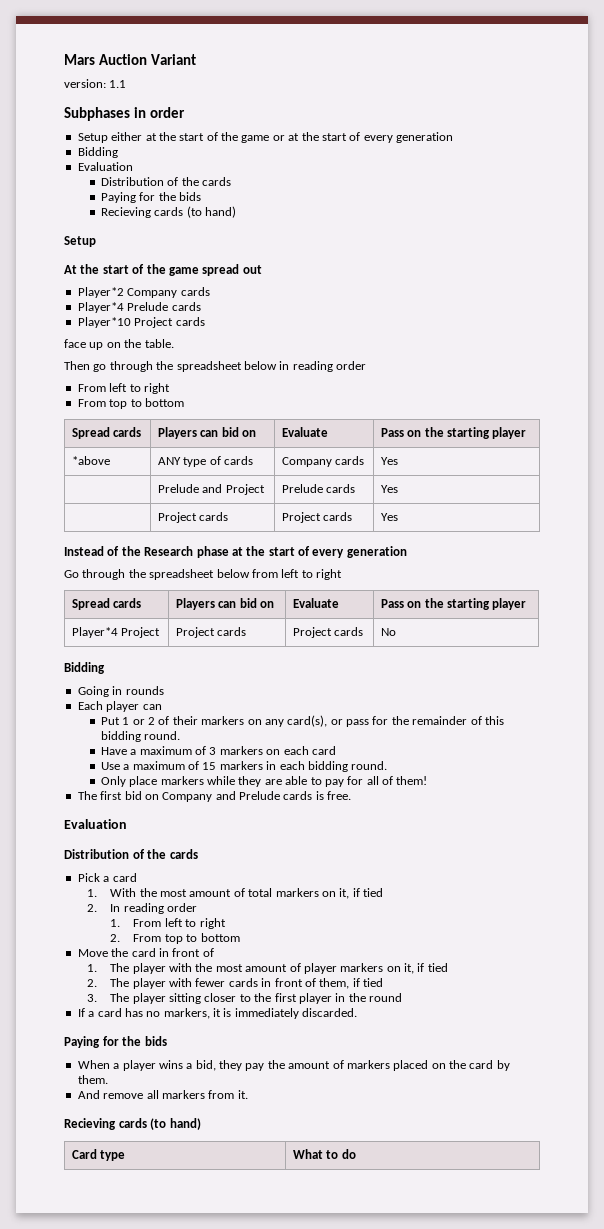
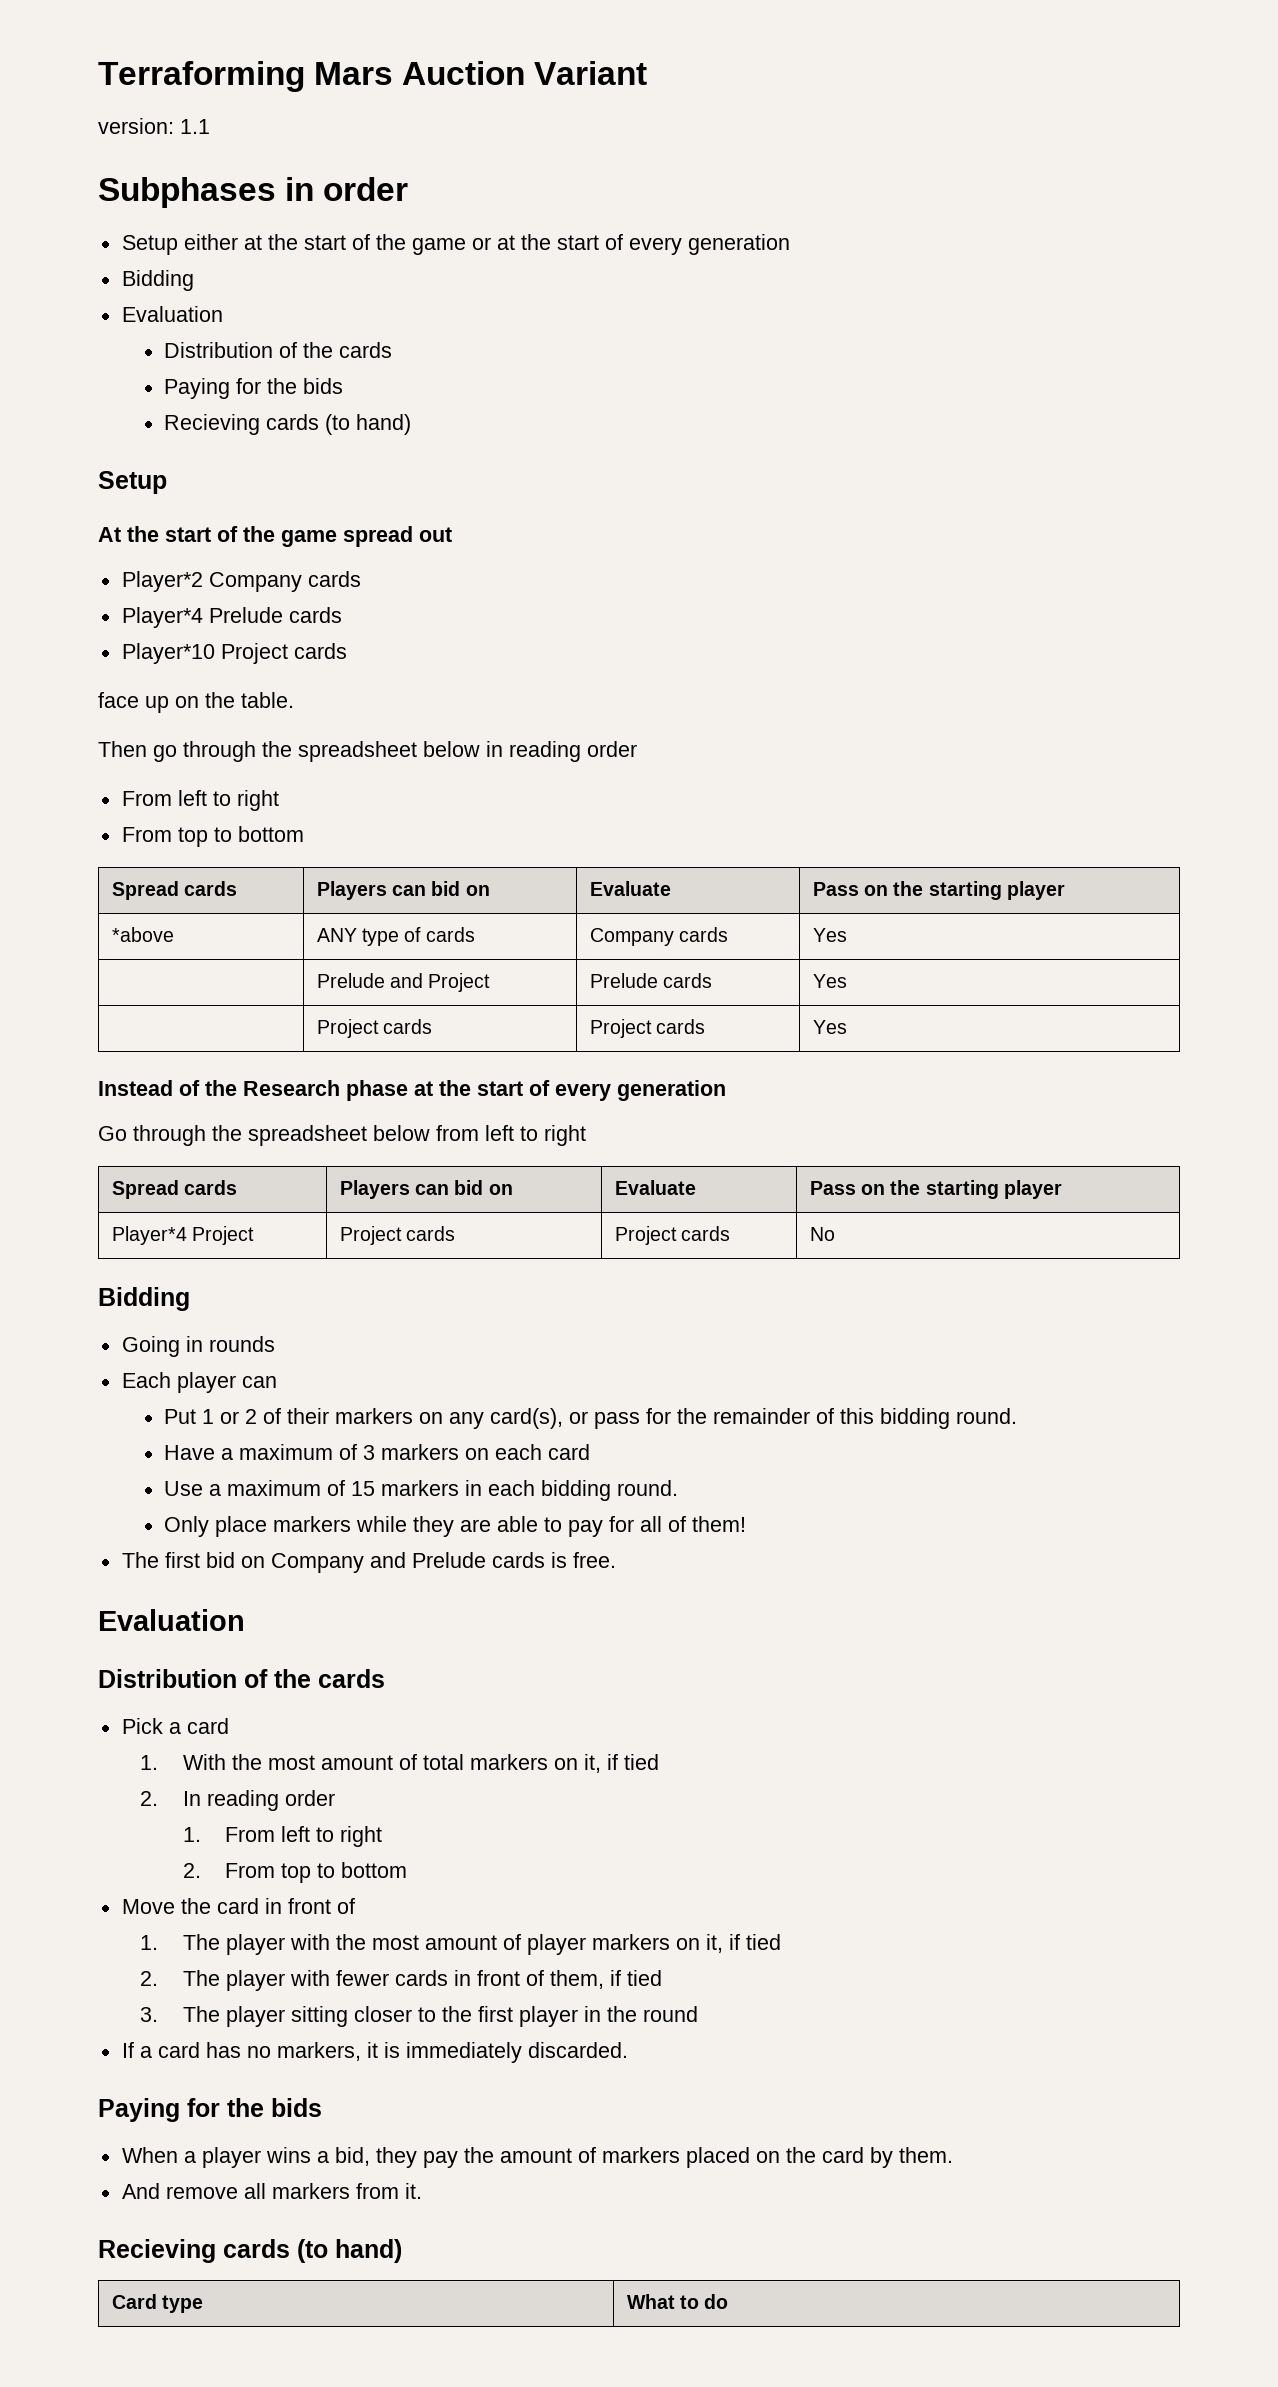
- Mars Auction Variant
+ Terraforming Mars Auction Variant

